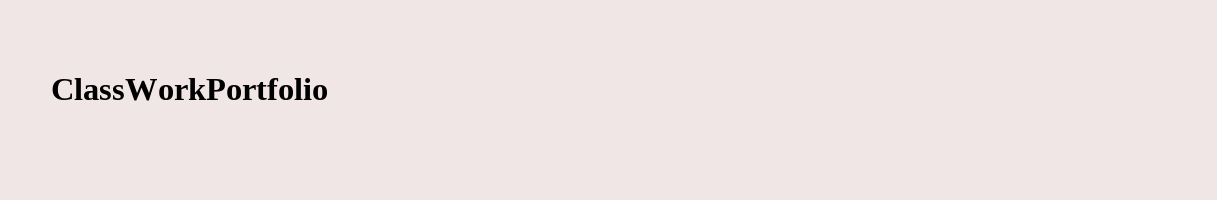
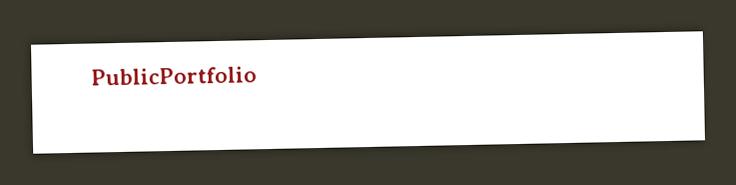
- ClassWorkPortfolio
+ PublicPortfolio

